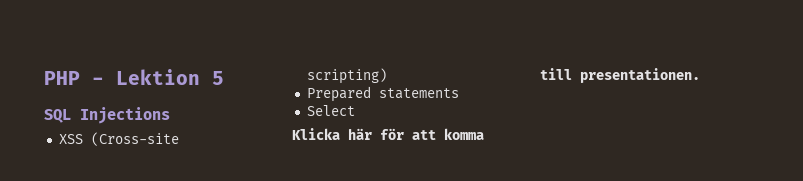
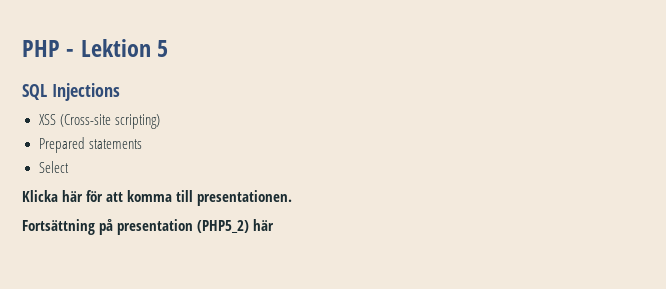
+ Fortsättning på presentation (PHP5_2) här

